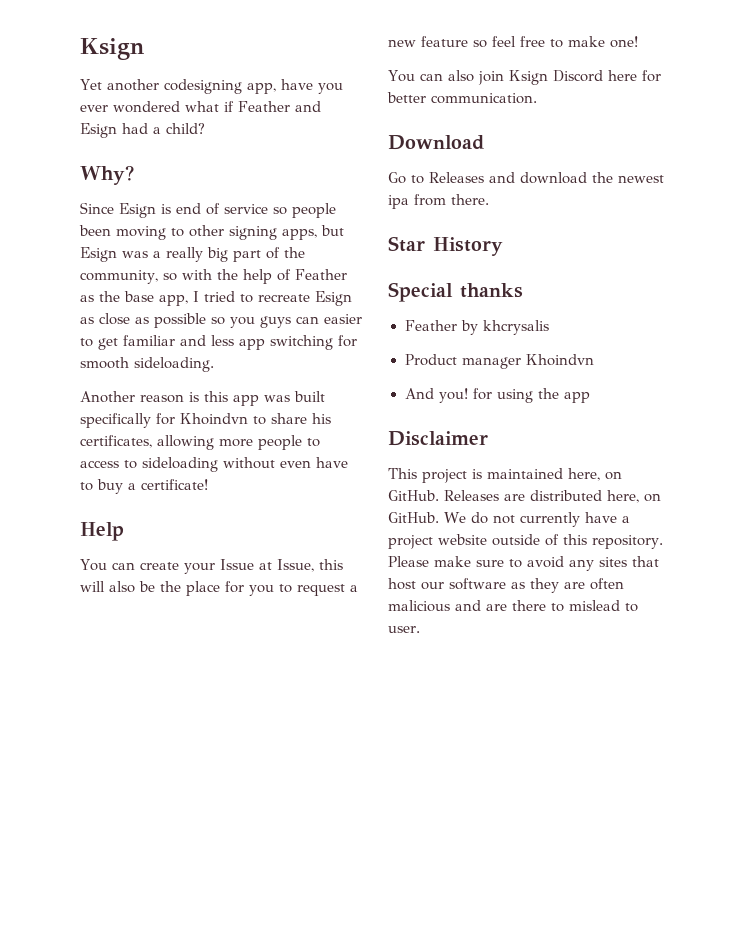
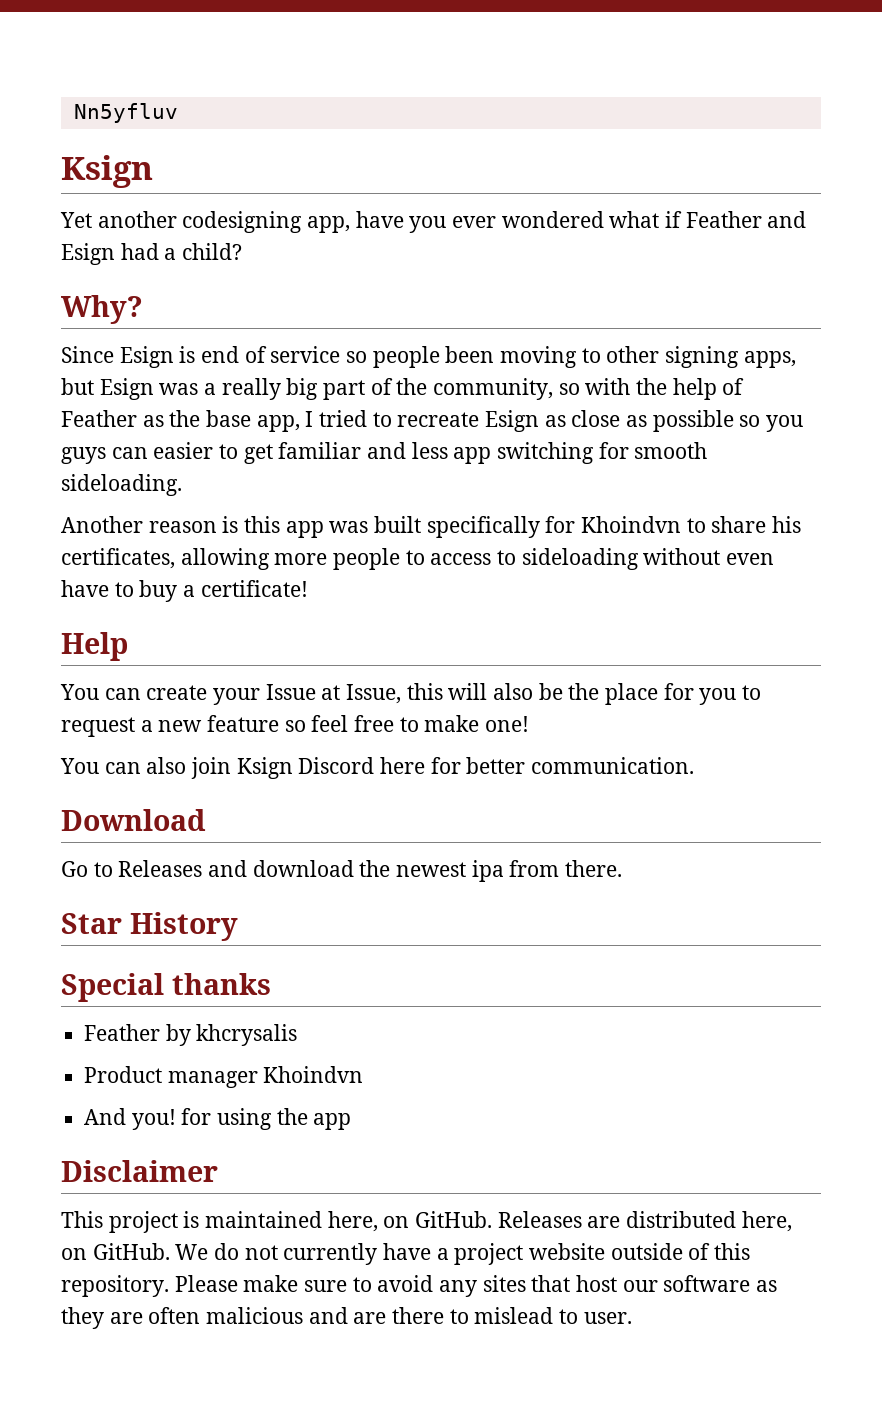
+ Nn5yfluv

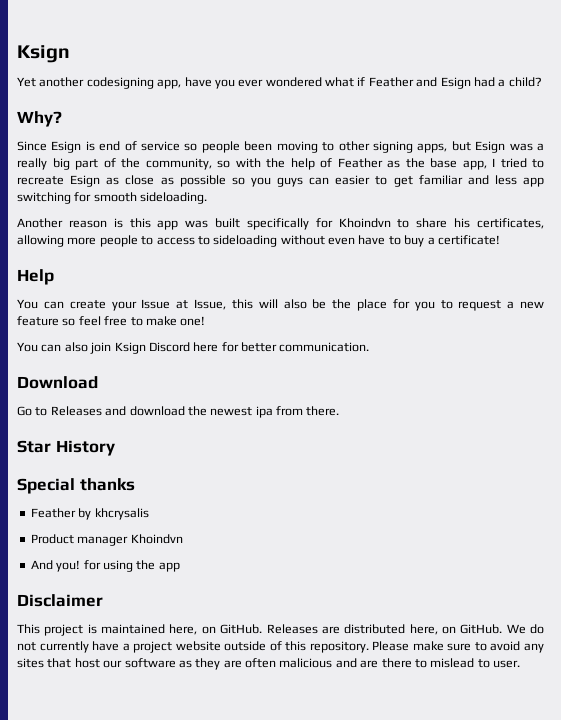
- Nn5yfluv

